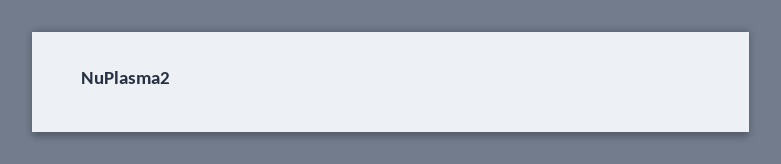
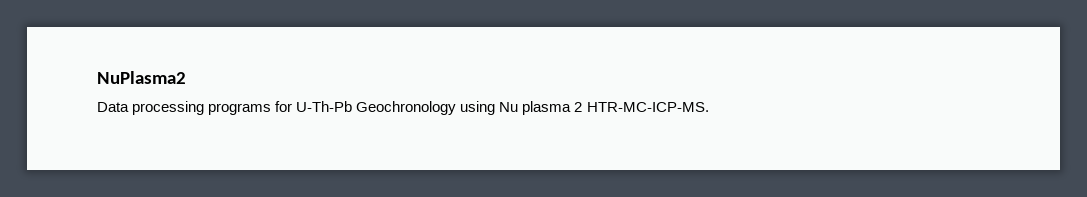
+ Data processing programs for U-Th-Pb Geochronology using Nu plasma 2 HTR-MC-ICP-MS.

